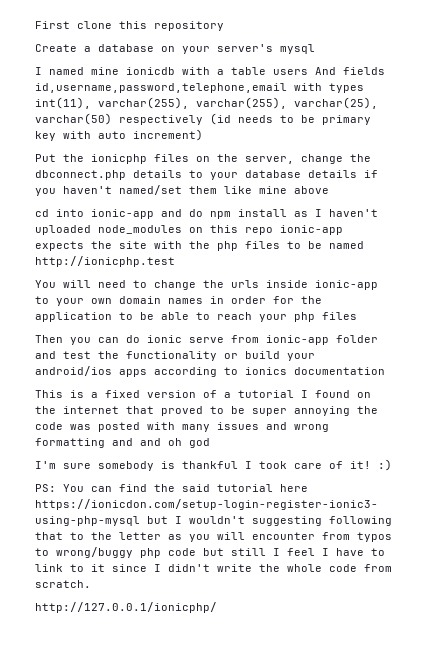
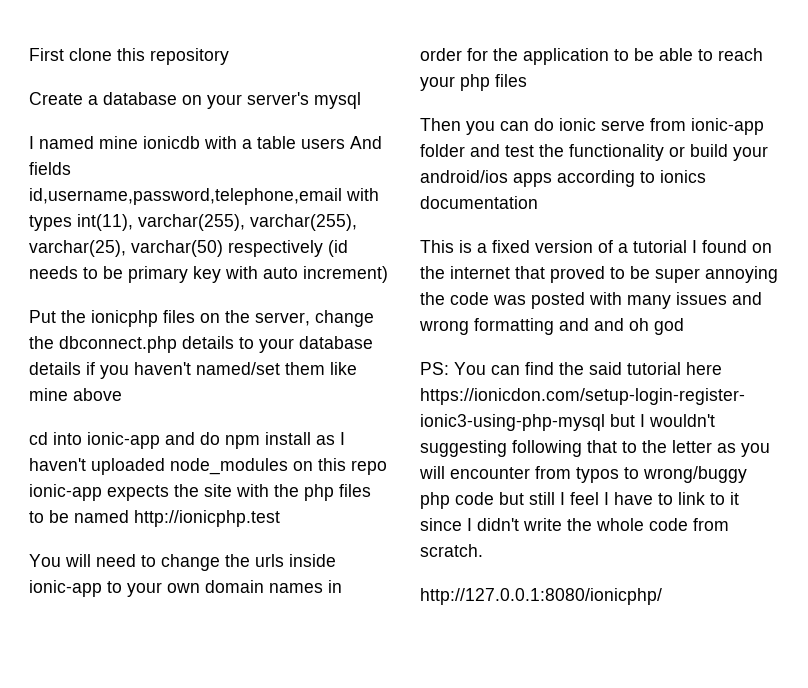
- I'm sure somebody is thankful I took care of it! :)
- http://127.0.0.1/ionicphp/
+ http://127.0.0.1:8080/ionicphp/

